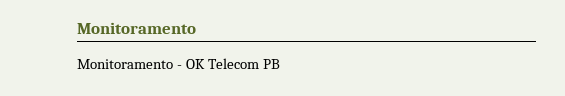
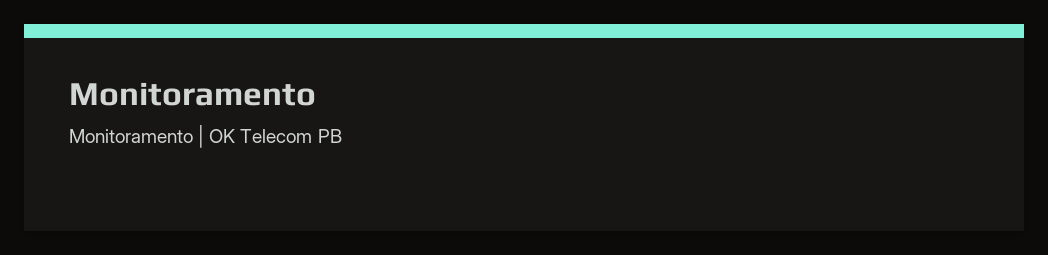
- Monitoramento - OK Telecom PB
+ Monitoramento | OK Telecom PB

